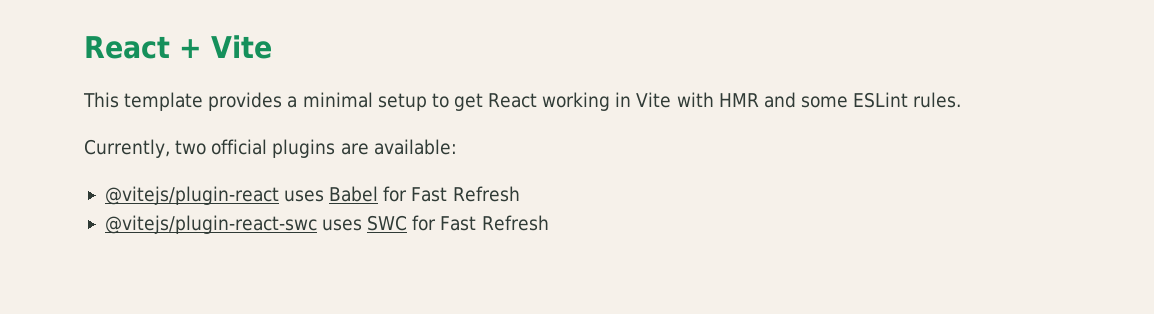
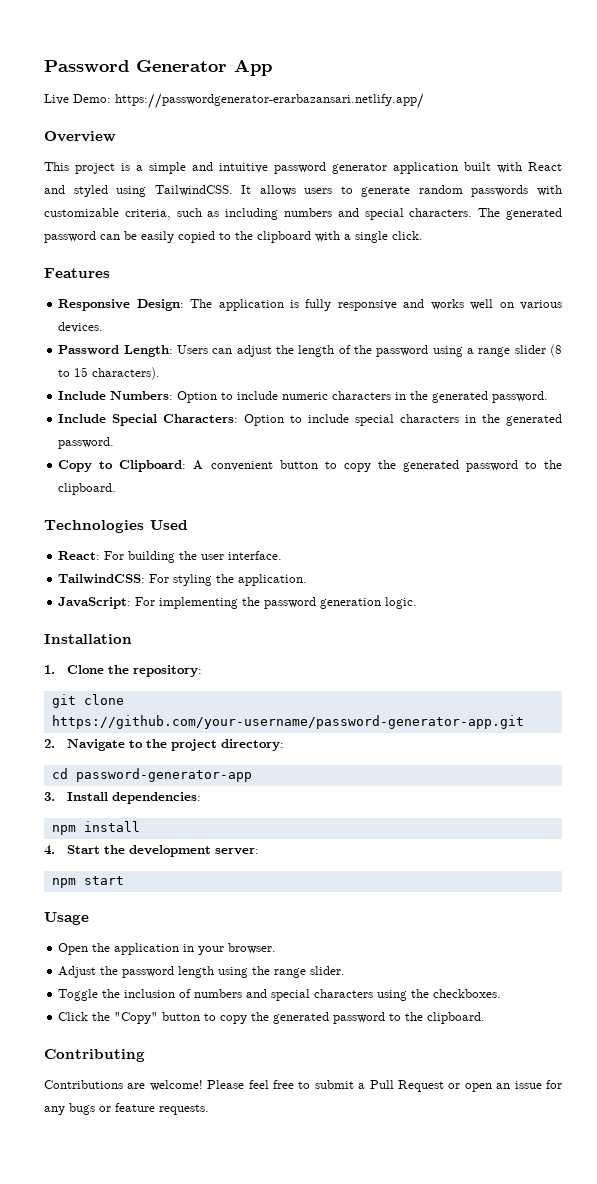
- React + Vite
- This template provides a minimal setup to get React working in Vite with HMR and some ESLint rules.
- Currently, two official plugins are available:
- @vitejs/plugin-react uses Babel for Fast Refresh
- @vitejs/plugin-react-swc uses SWC for Fast Refresh
+ Password Generator App
+ Live Demo: https://passwordgenerator-erarbazansari.netlify.app/
+ Overview
+ This project is a simple and intuitive password generator application built with React and styled using TailwindCSS. It allows users to generate random passwords with customizable criteria, such as including numbers and special characters. The generated password can be easily copied to the clipboard with a single click.
+ Features
+ Responsive Design: The application is fully responsive and works well on various devices.
+ Password Length: Users can adjust the length of the password using a range slider (8 to 15 characters).
+ Include Numbers: Option to include numeric characters in the generated password.
+ Include Special Characters: Option to include special characters in the generated password.
+ Copy to Clipboard: A convenient button to copy the generated password to the clipboard.
+ Technologies Used
+ React: For building the user interface.
+ TailwindCSS: For styling the application.
+ JavaScript: For implementing the password generation logic.
+ Installation
+ 1. Clone the repository:
+ git clone https://github.com/your-username/password-generator-app.git
+ 2. Navigate to the project directory:
+ cd password-generator-app
+ 3. Install dependencies:
+ npm install
+ 4. Start the development server:
+ npm start
+ Usage
+ Open the application in your browser.
+ Adjust the password length using the range slider.
+ Toggle the inclusion of numbers and special characters using the checkboxes.
+ Click the "Copy" button to copy the generated password to the clipboard.
+ Contributing
+ Contributions are welcome! Please feel free to submit a Pull Request or open an issue for any bugs or feature requests.

